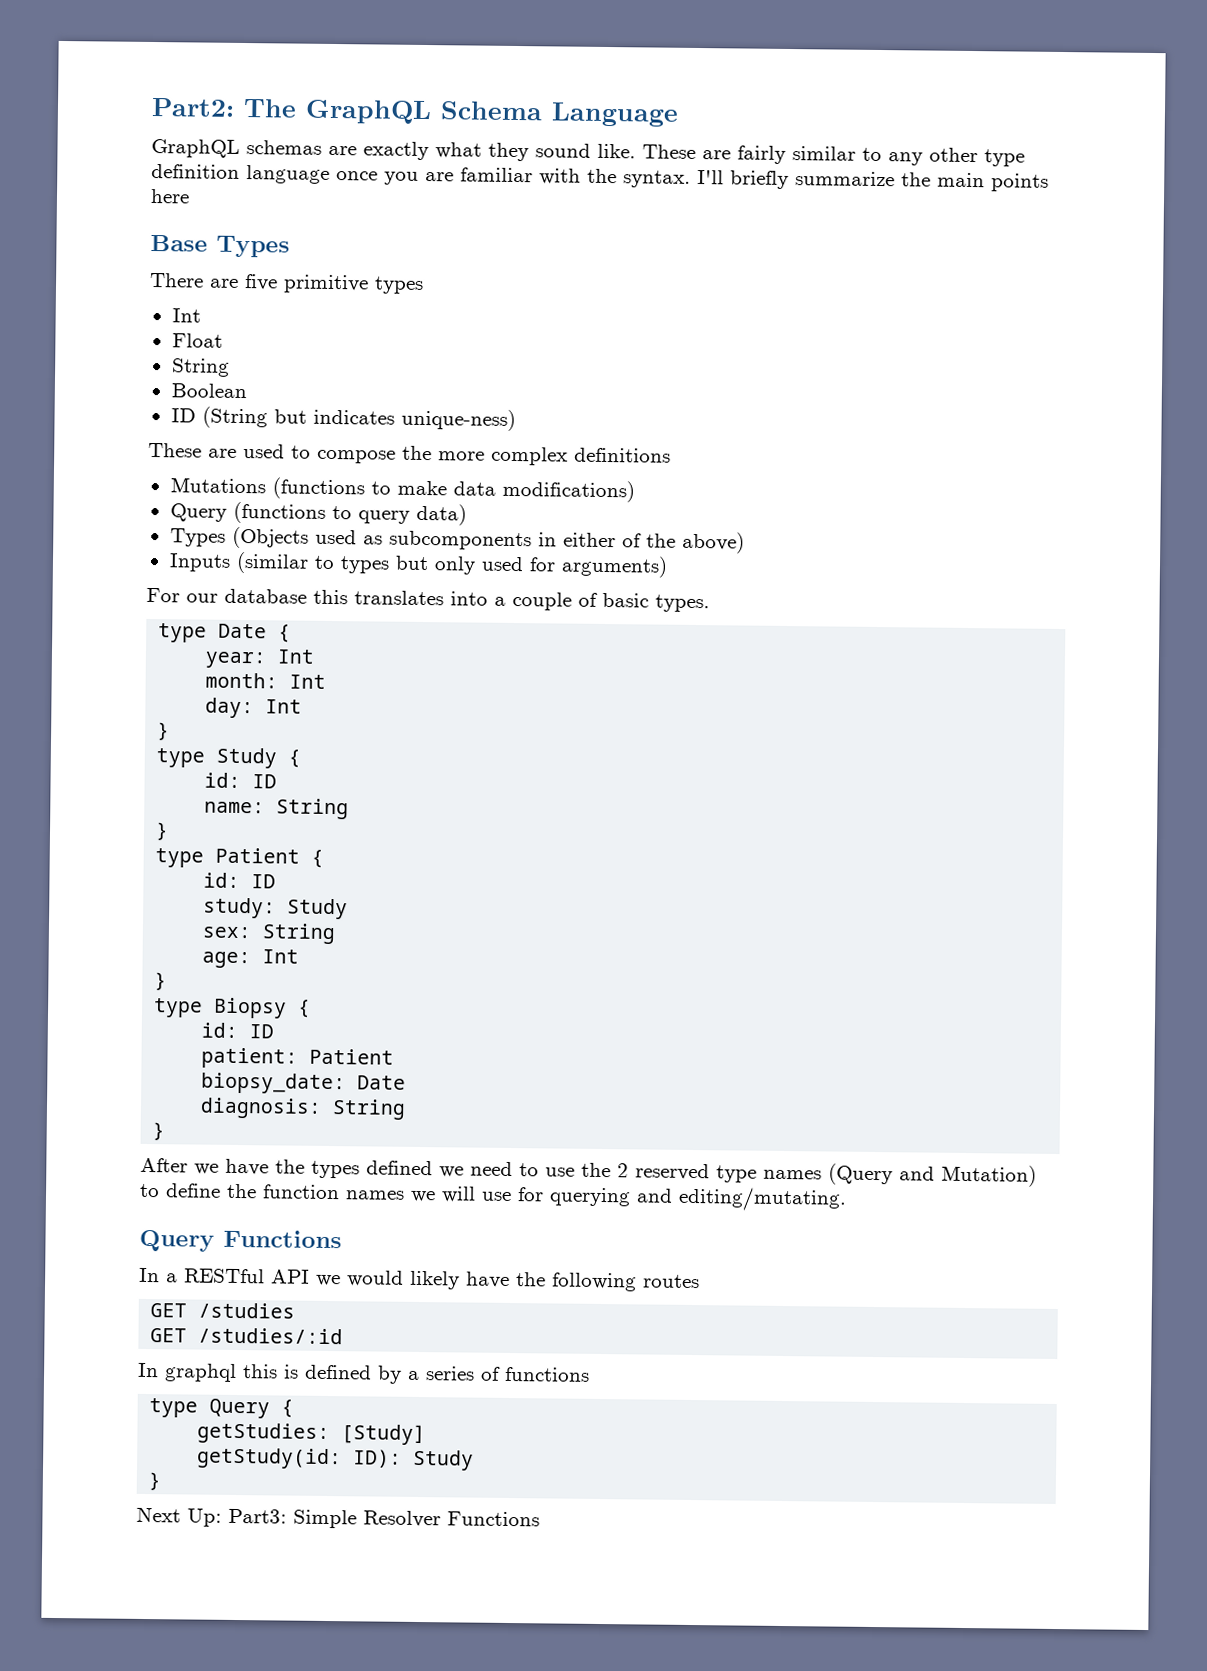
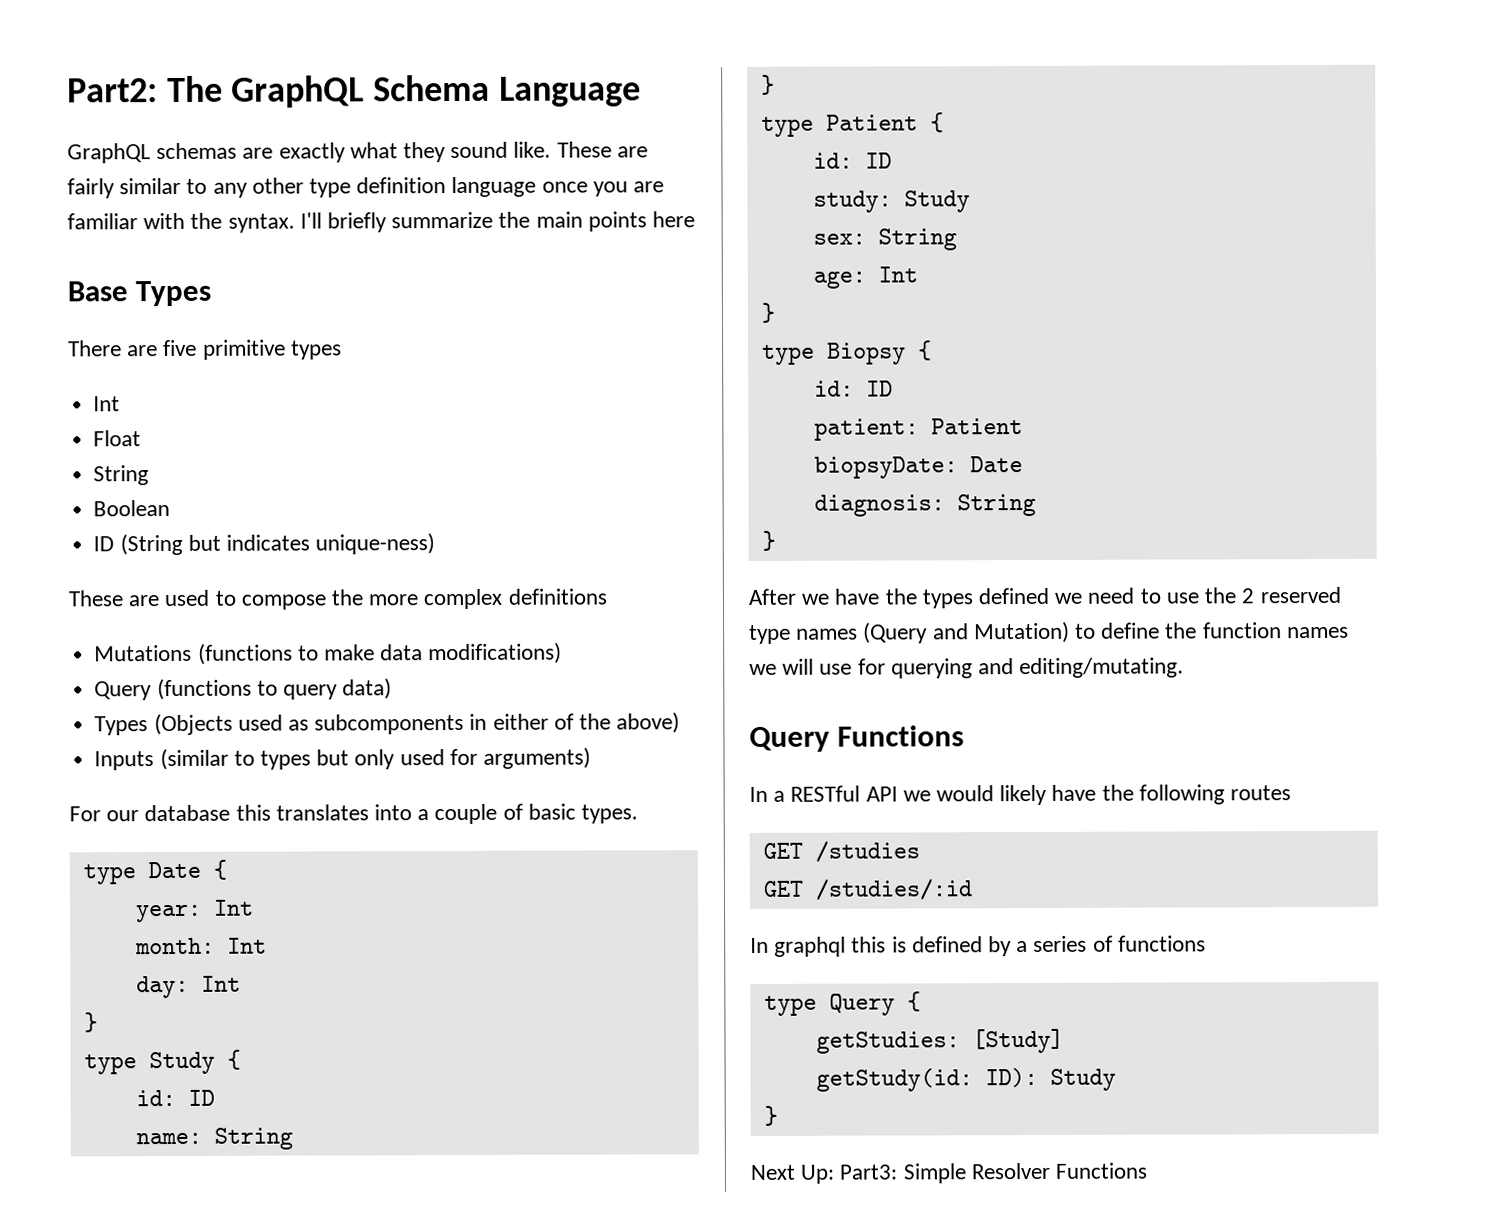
- biopsy_date: Date
+ biopsyDate: Date

